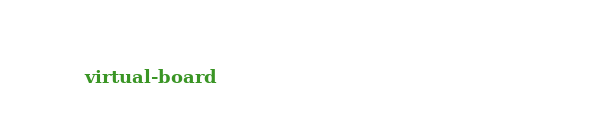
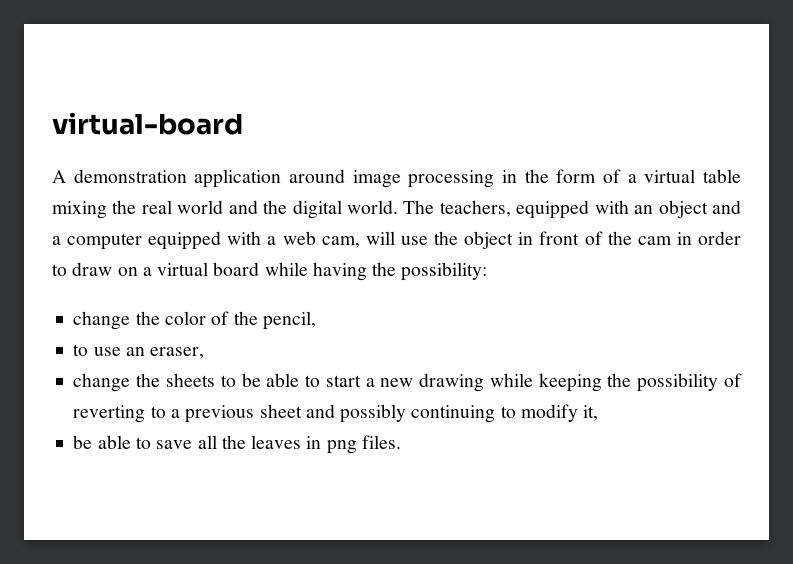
+ A demonstration application around image processing in the form of a virtual table mixing the real world and the digital world. The teachers, equipped with an object and a computer equipped with a web cam, will use the object in front of the cam in order to draw on a virtual board while having the possibility:
+ change the color of the pencil,
+ to use an eraser,
+ change the sheets to be able to start a new drawing while keeping the possibility of reverting to a previous sheet and possibly continuing to modify it,
+ be able to save all the leaves in png files.

